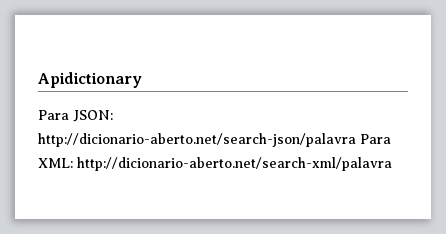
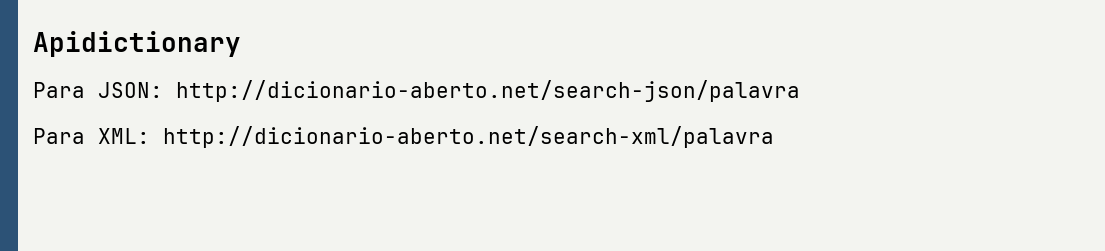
- Para JSON: http://dicionario-aberto.net/search-json/palavra Para XML: http://dicionario-aberto.net/search-xml/palavra
+ Para JSON: http://dicionario-aberto.net/search-json/palavra
+ Para XML: http://dicionario-aberto.net/search-xml/palavra

